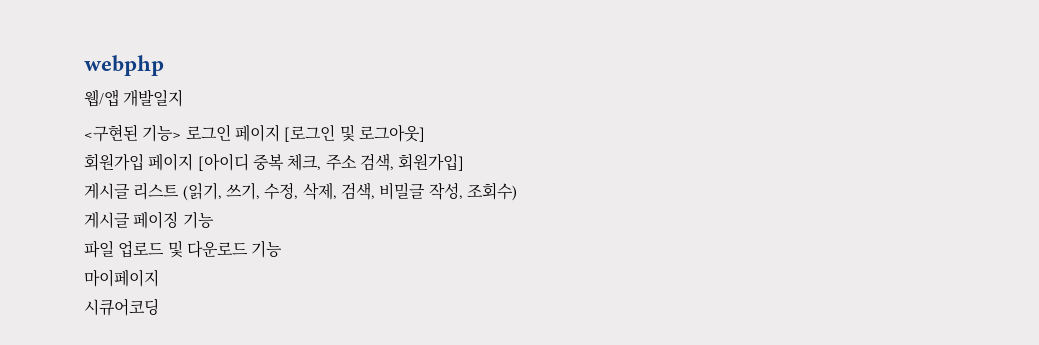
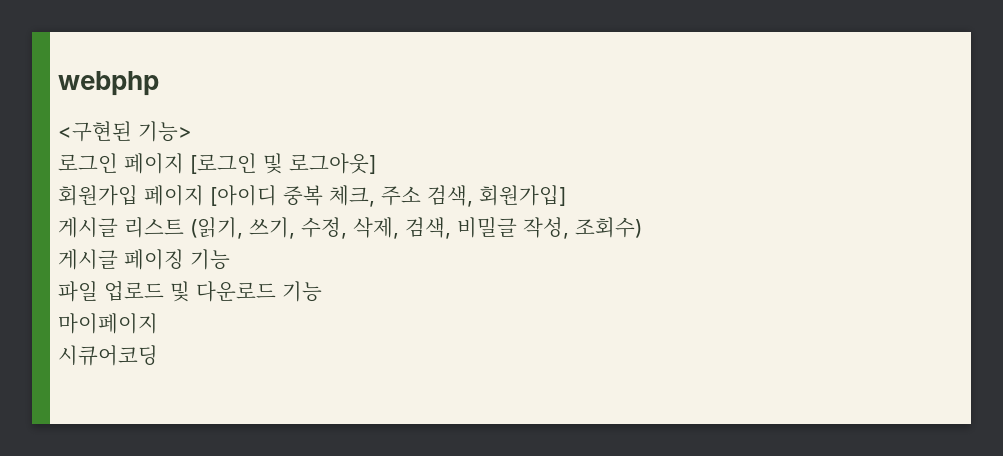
- 웹/앱 개발일지
- <구현된 기능> 로그인 페이지 [로그인 및 로그아웃]
+ <구현된 기능>
+ 로그인 페이지 [로그인 및 로그아웃]

